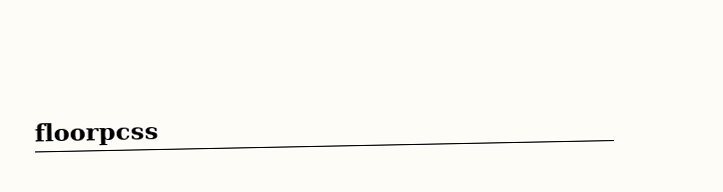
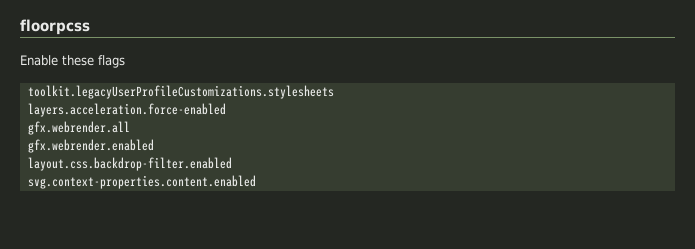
+ Enable these flags
+ toolkit.legacyUserProfileCustomizations.stylesheets
+ layers.acceleration.force-enabled
+ gfx.webrender.all
+ gfx.webrender.enabled
+ layout.css.backdrop-filter.enabled
+ svg.context-properties.content.enabled

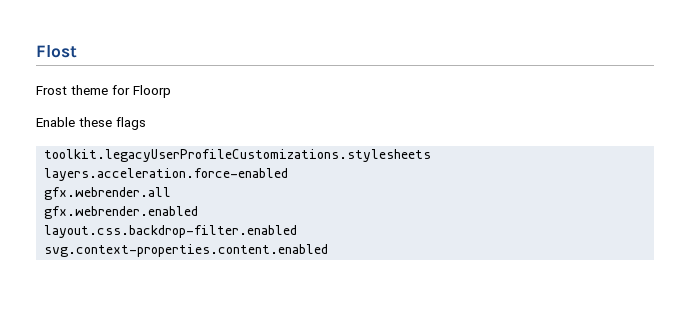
- floorpcss
+ Flost
+ Frost theme for Floorp

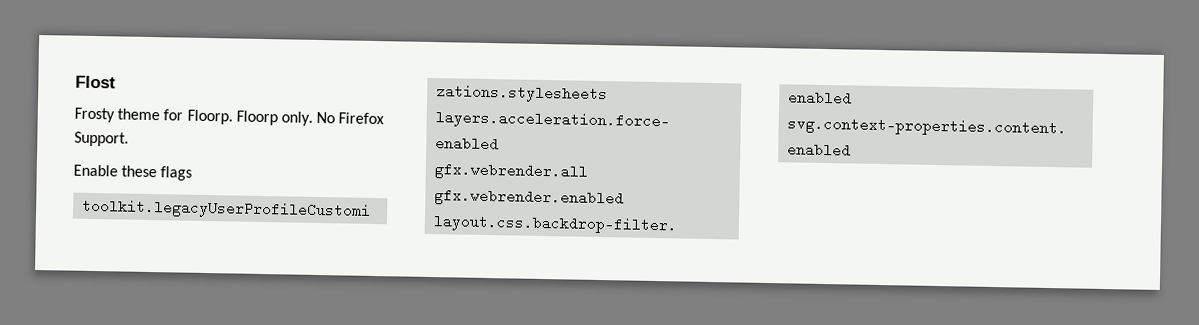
- Frost theme for Floorp
+ Frosty theme for Floorp. Floorp only. No Firefox Support.

